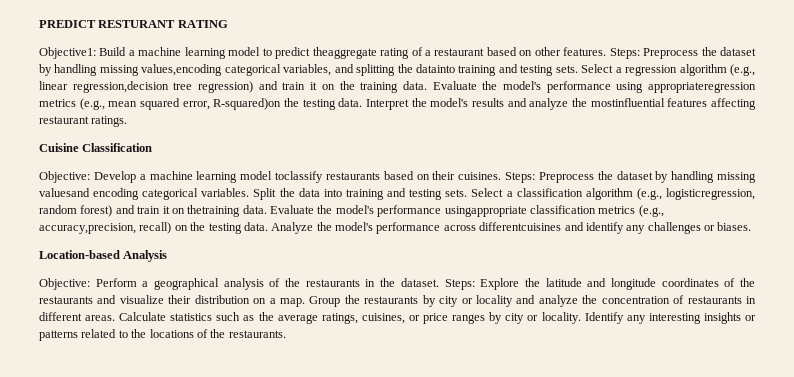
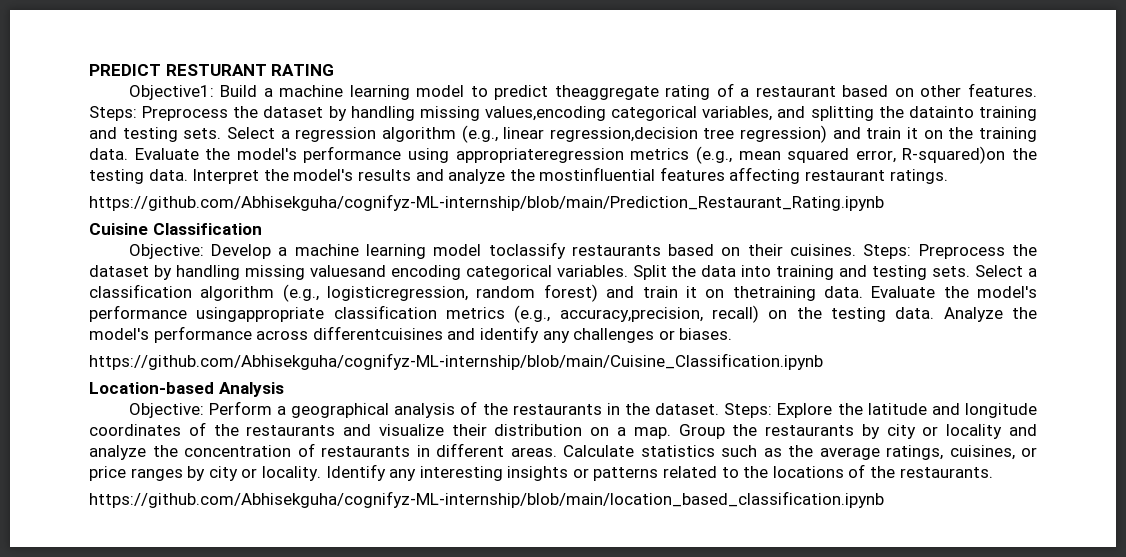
+ https://github.com/Abhisekguha/cognifyz-ML-internship/blob/main/Prediction_Restaurant_Rating.ipynb
+ https://github.com/Abhisekguha/cognifyz-ML-internship/blob/main/Cuisine_Classification.ipynb
+ https://github.com/Abhisekguha/cognifyz-ML-internship/blob/main/location_based_classification.ipynb

